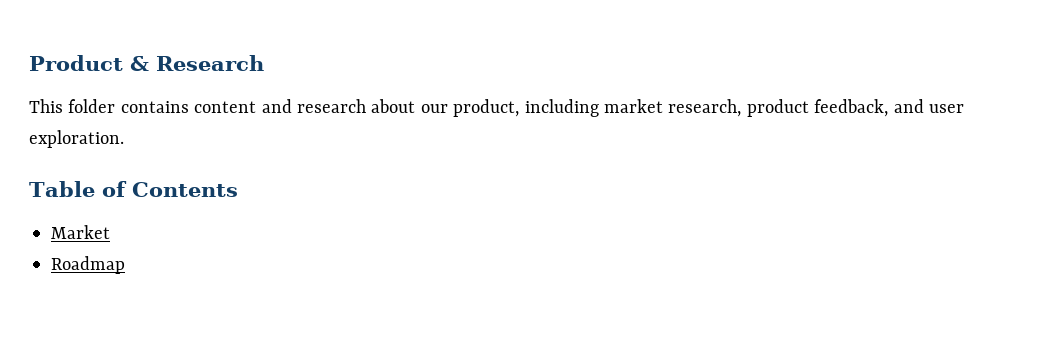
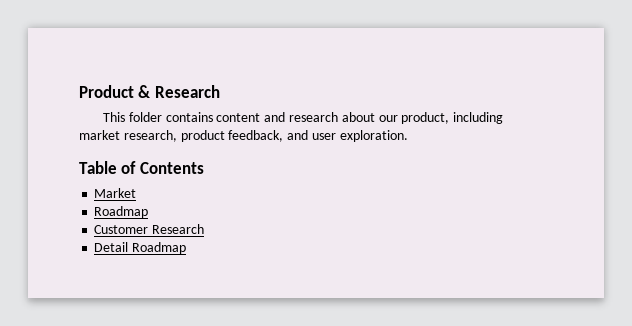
+ Customer Research
+ Detail Roadmap

